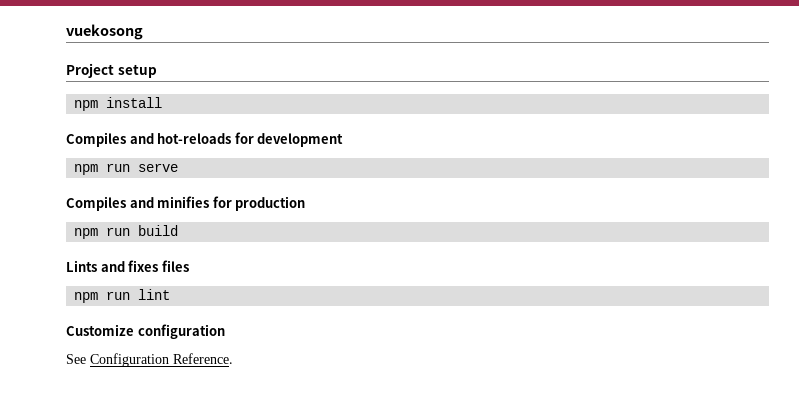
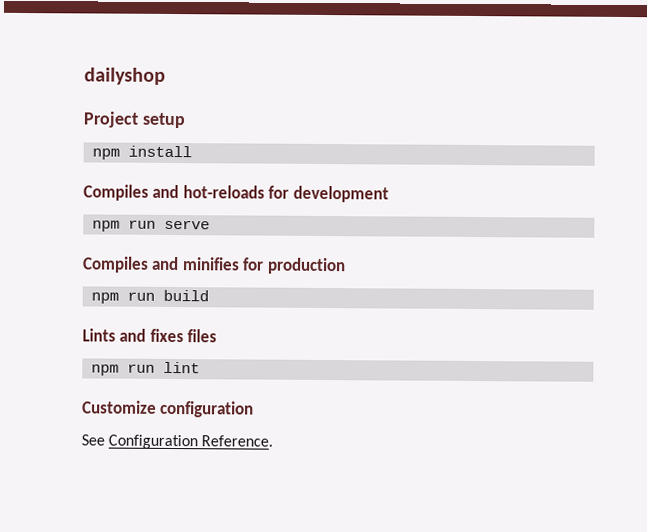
- vuekosong
+ dailyshop

